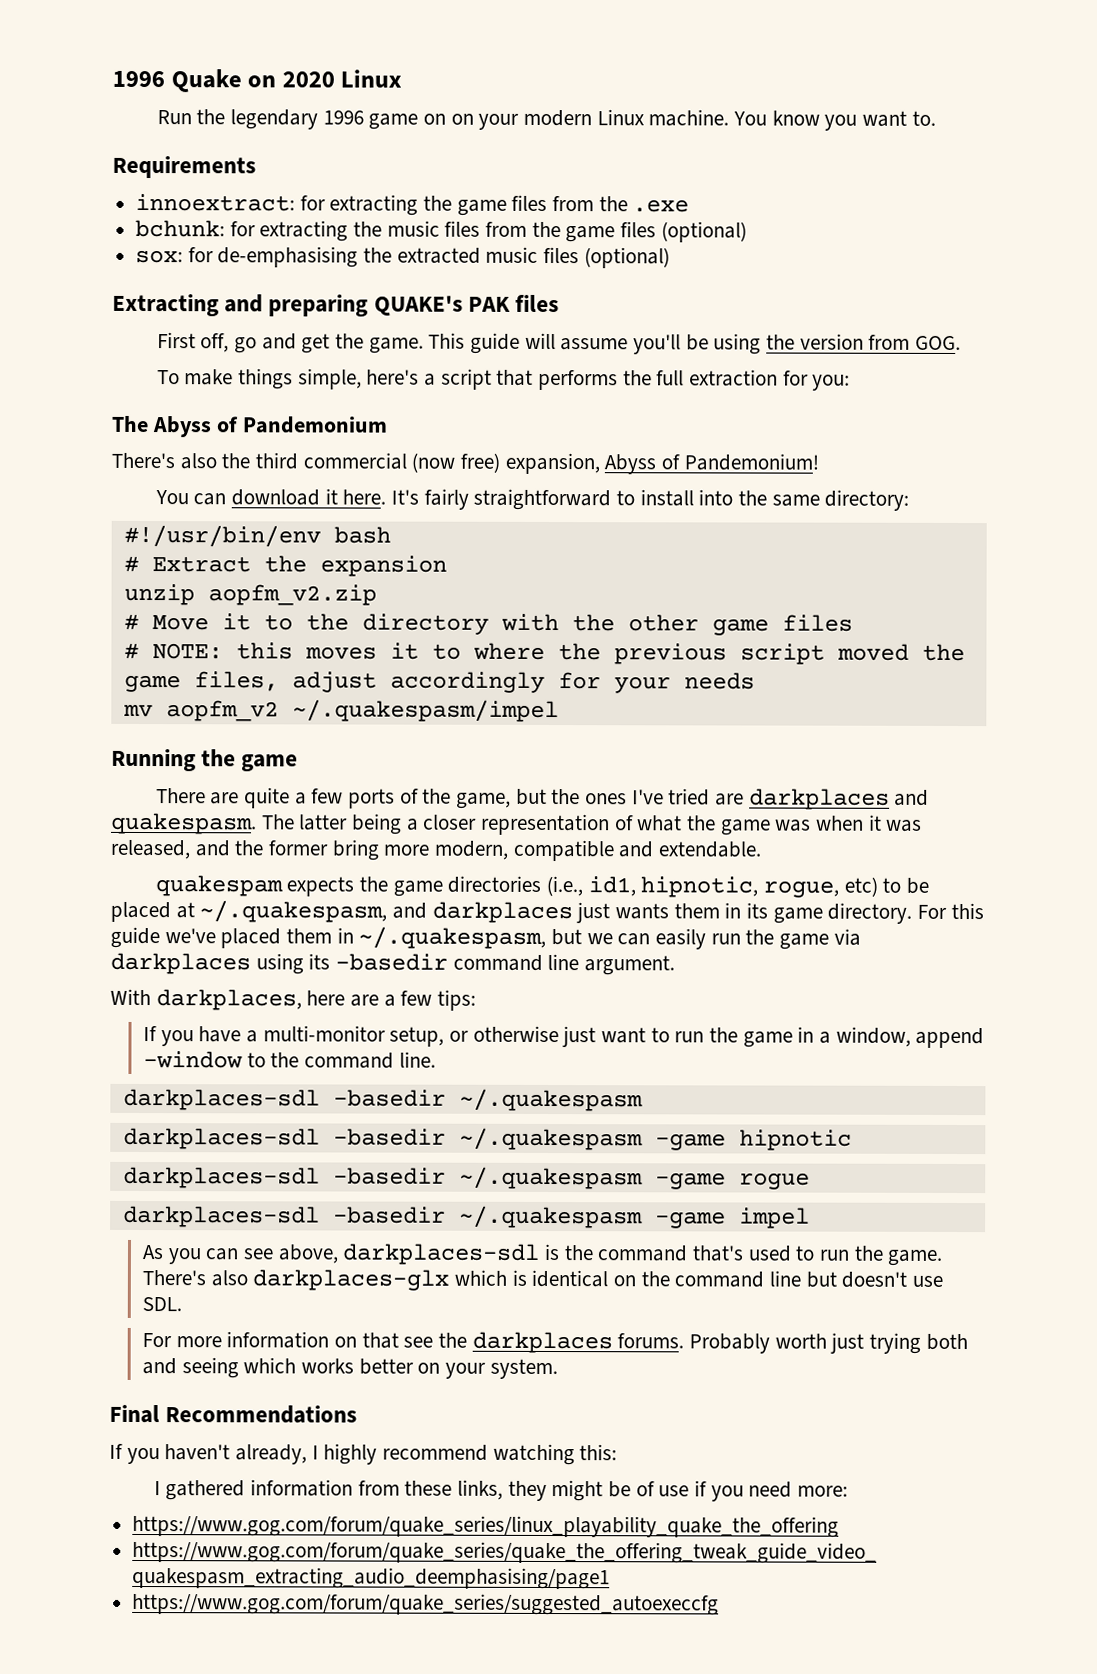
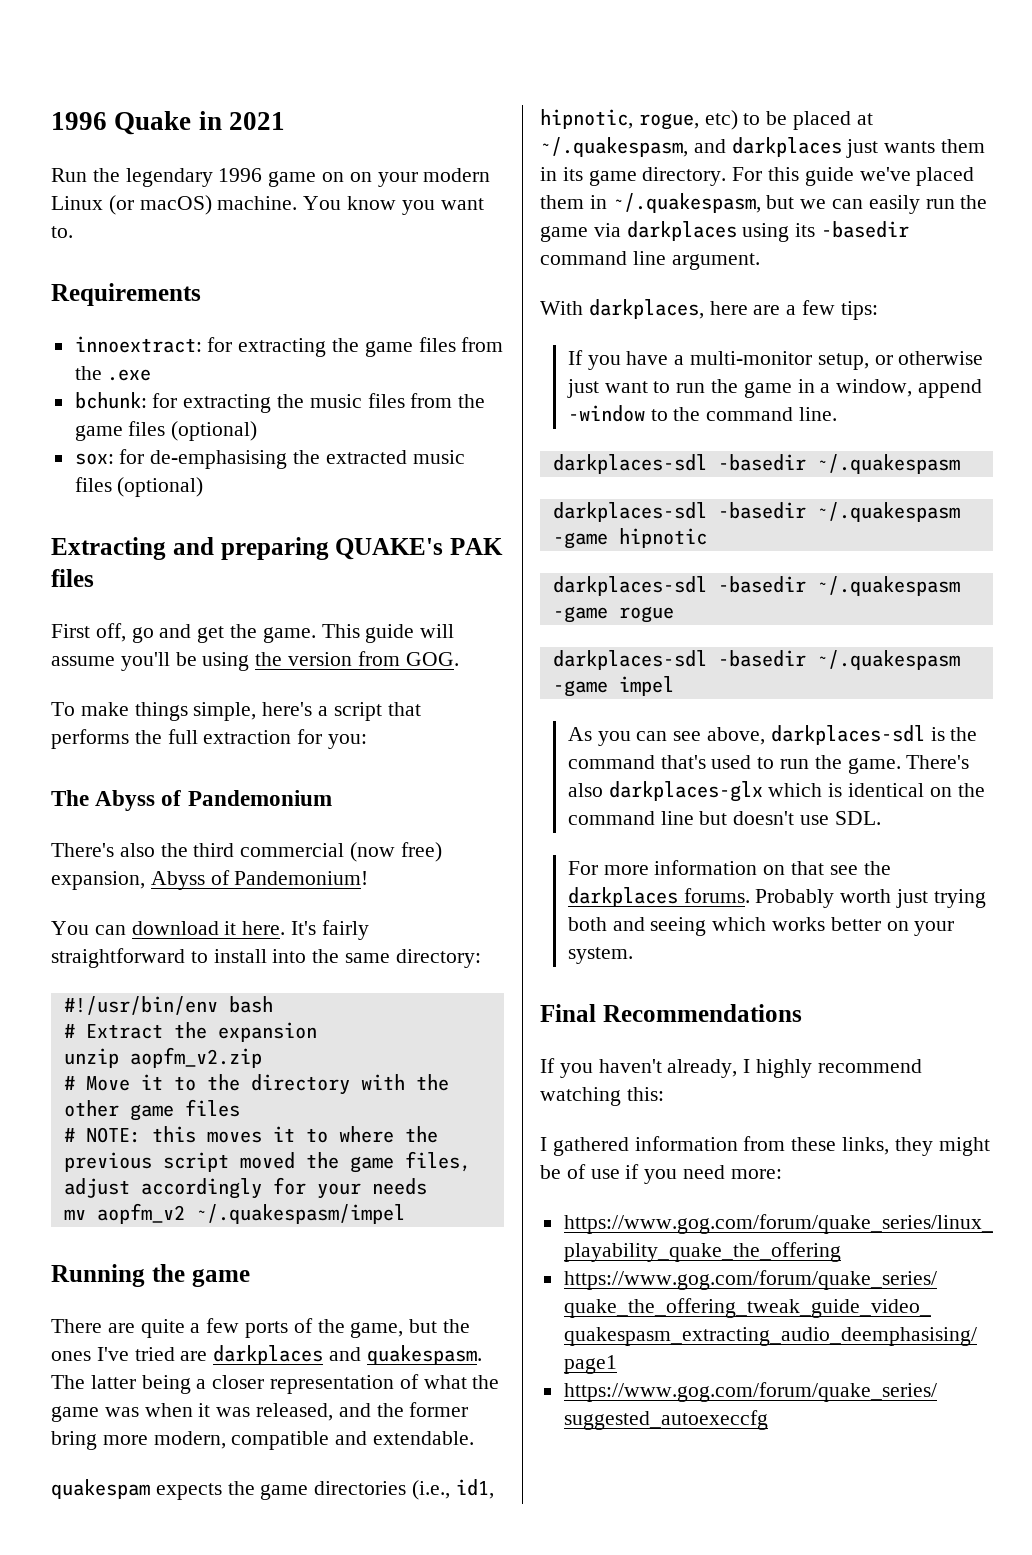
- 1996 Quake on 2020 Linux
+ 1996 Quake in 2021
- Run the legendary 1996 game on on your modern Linux machine.
+ Run the legendary 1996 game on on your modern Linux (or macOS) machine.

